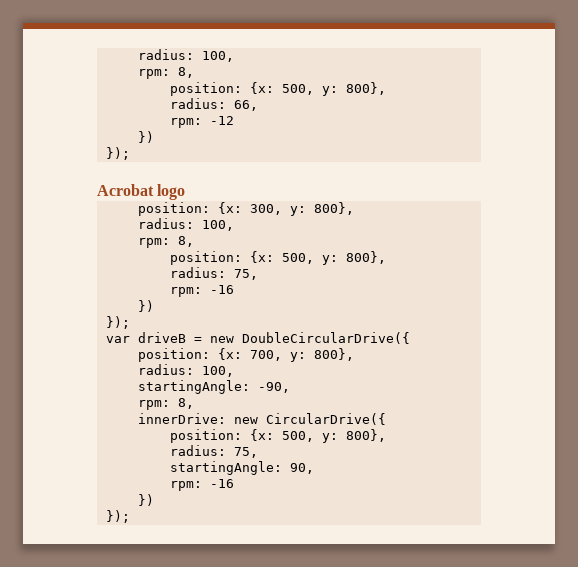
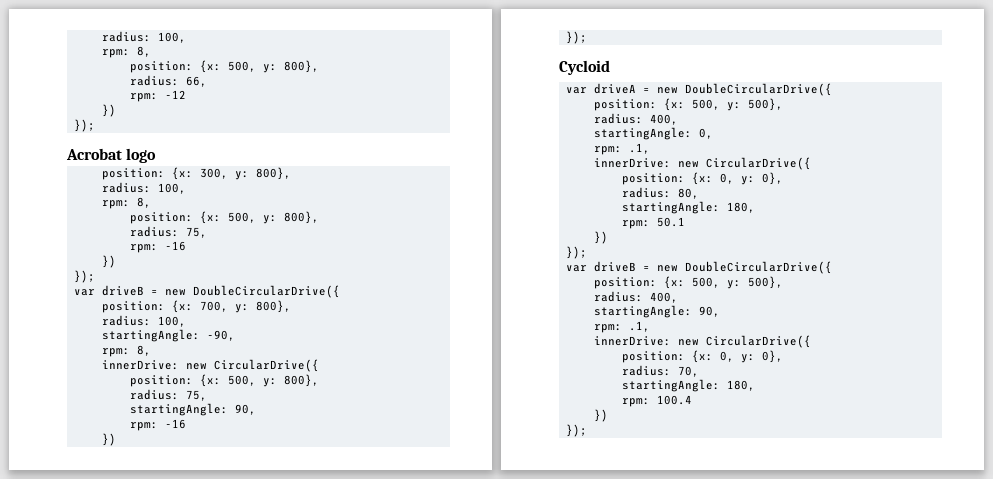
+ Cycloid
+ var driveA = new DoubleCircularDrive({
+ position: {x: 500, y: 500},
+ radius: 400,
+ startingAngle: 0,
+ rpm: .1,
+ innerDrive: new CircularDrive({
+ position: {x: 0, y: 0},
+ radius: 80,
+ startingAngle: 180,
+ rpm: 50.1
+ })
+ });
+ var driveB = new DoubleCircularDrive({
+ position: {x: 500, y: 500},
+ radius: 400,
+ startingAngle: 90,
+ rpm: .1,
+ innerDrive: new CircularDrive({
+ position: {x: 0, y: 0},
+ radius: 70,
+ startingAngle: 180,
+ rpm: 100.4
+ })
+ });

